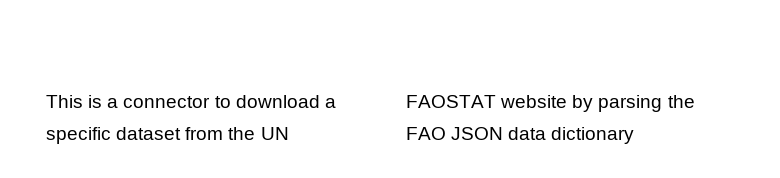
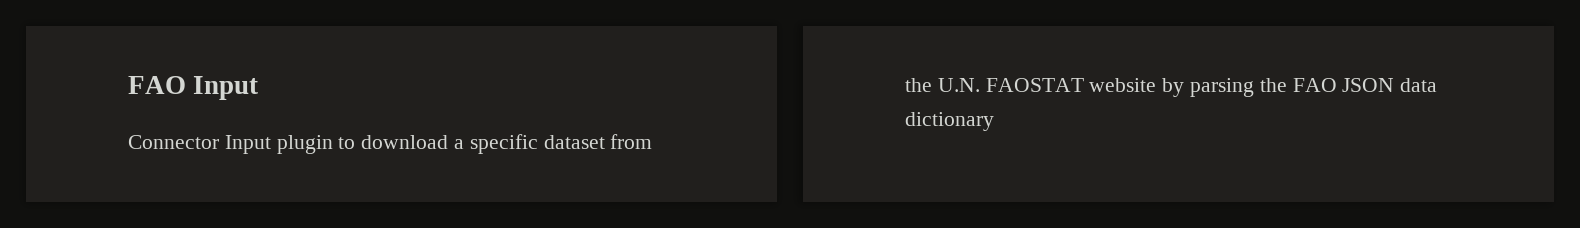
- This is a connector to download a specific dataset from the UN FAOSTAT website by parsing the FAO JSON data dictionary
+ FAO Input
+ Connector Input plugin to download a specific dataset from the U.N. FAOSTAT website by parsing the FAO JSON data dictionary

